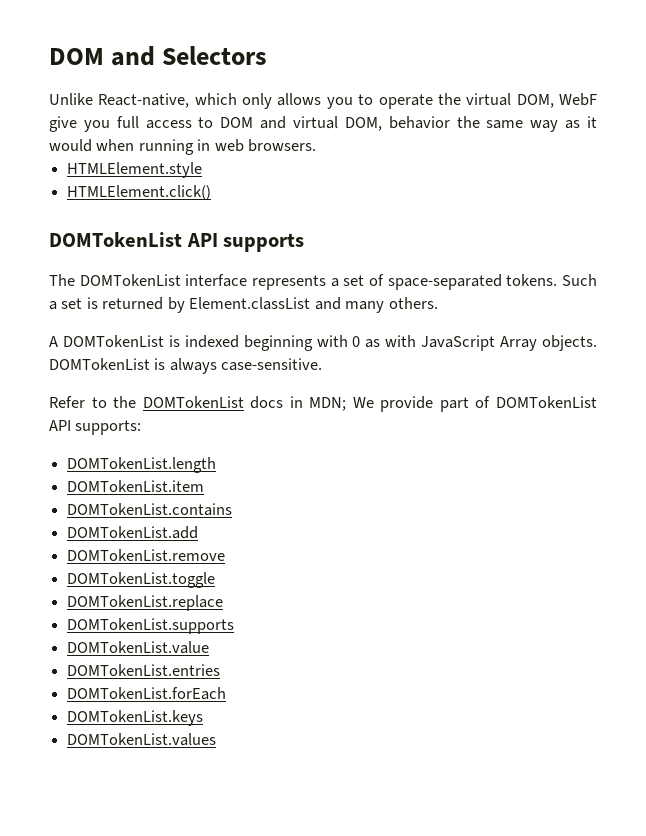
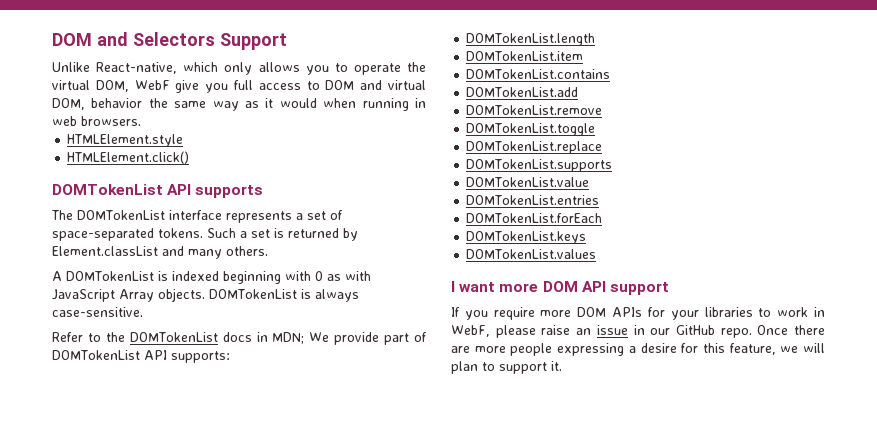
- DOM and Selectors
+ DOM and Selectors Support
+ I want more DOM API support
+ If you require more DOM APIs for your libraries to work in WebF, please raise an issue in our GitHub repo. Once there are more people expressing a desire for this feature, we will plan to support it.

